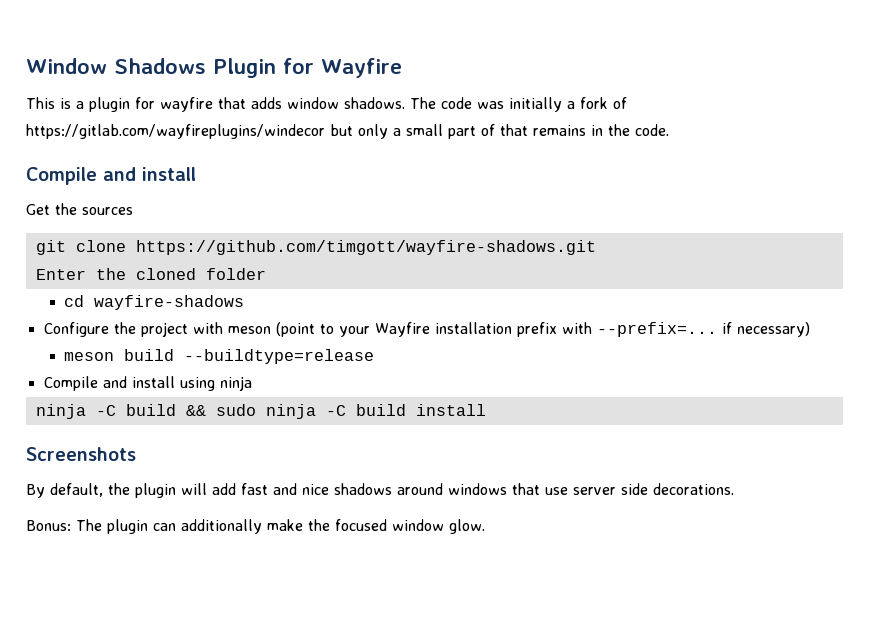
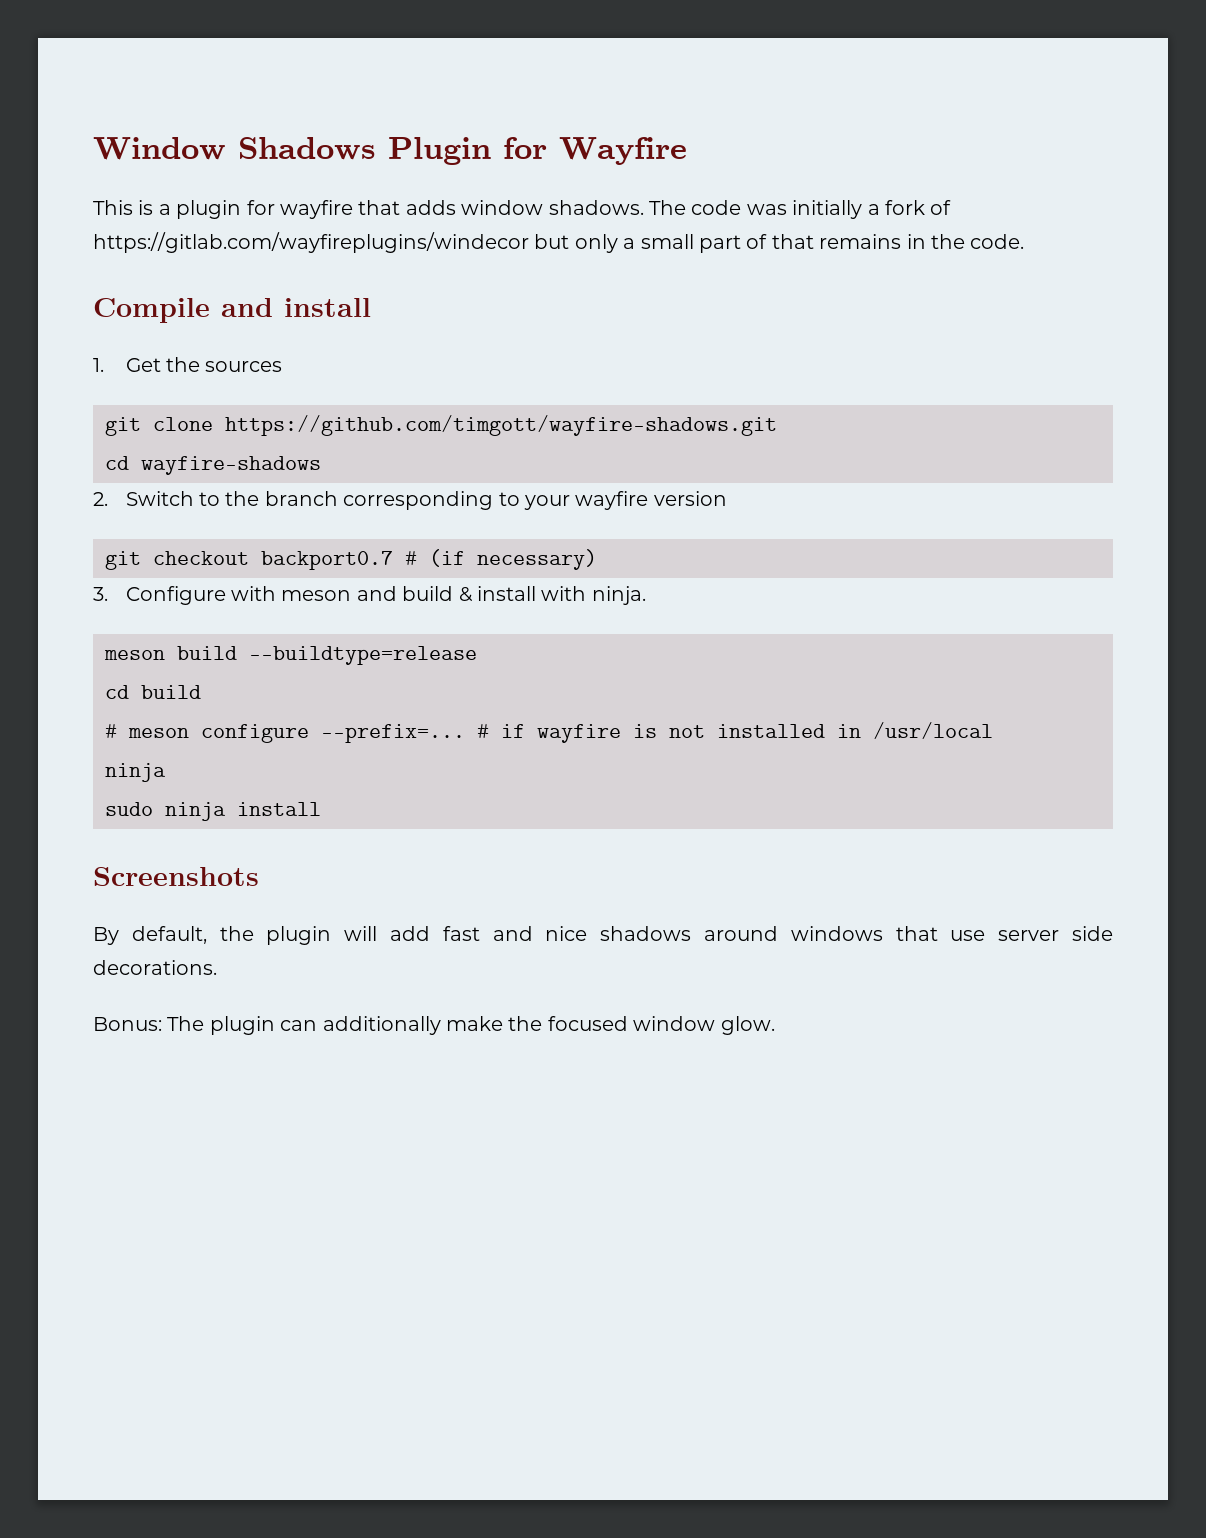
- Get the sources
+ 1. Get the sources
- Enter the cloned folder
  cd wayfire-shadows
- Configure the project with meson (point to your Wayfire installation prefix with --prefix=... if necessary)
+ 2. Switch to the branch corresponding to your wayfire version
+ git checkout backport0.7 # (if necessary)
+ 3. Configure with meson and build & install with ninja.
  meson build --buildtype=release
- Compile and install using ninja
- ninja -C build && sudo ninja -C build install
+ cd build
+ # meson configure --prefix=... # if wayfire is not installed in /usr/local
+ ninja
+ sudo ninja install

